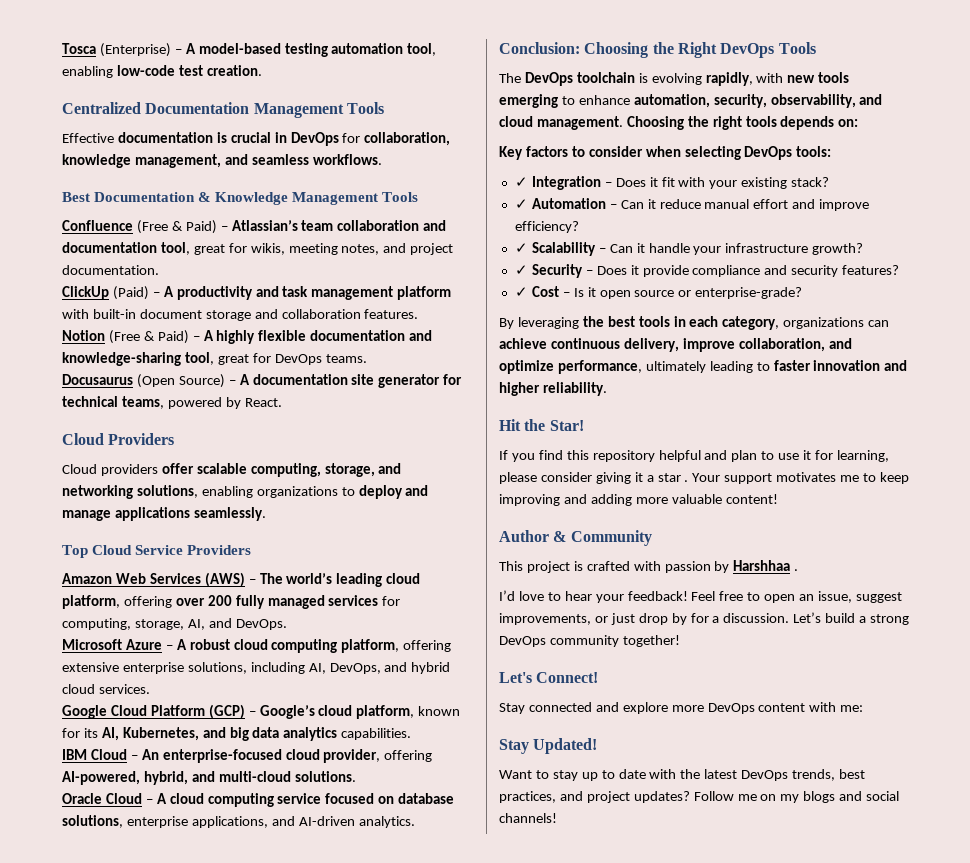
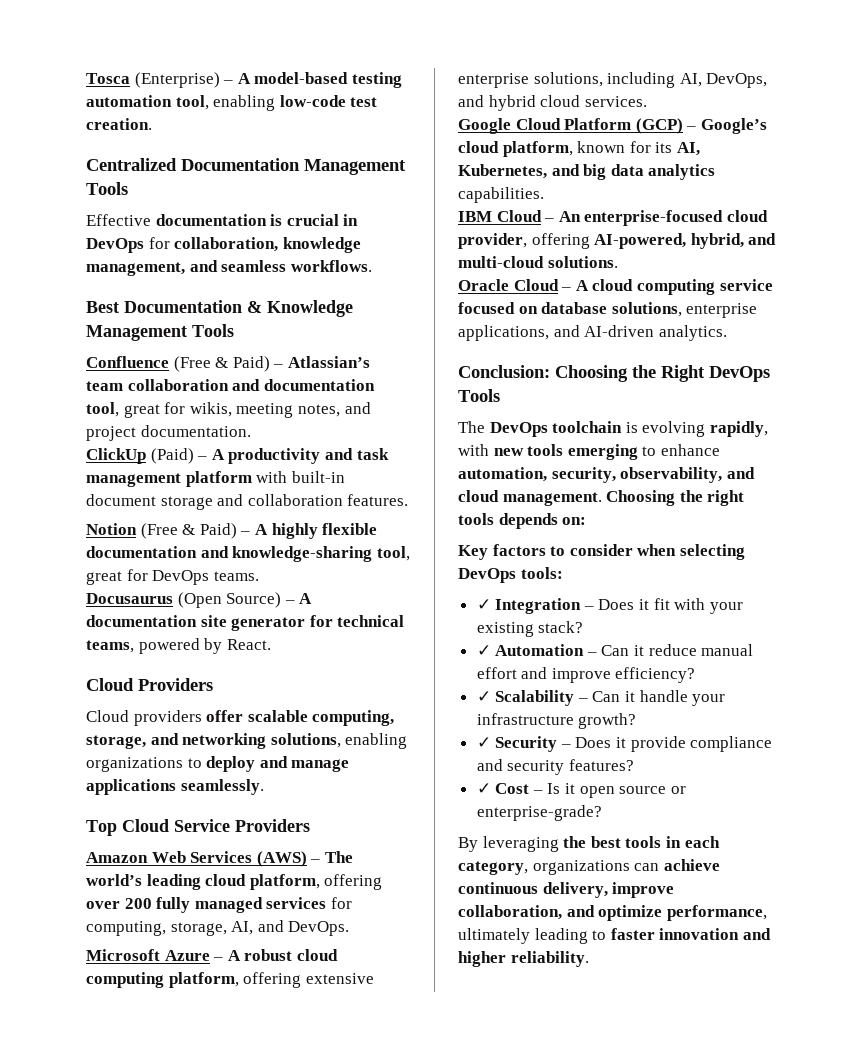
- Hit the Star!
- If you find this repository helpful and plan to use it for learning, please consider giving it a star . Your support motivates me to keep improving and adding more valuable content!
- Author & Community
- This project is crafted with passion by Harshhaa .
- I’d love to hear your feedback! Feel free to open an issue, suggest improvements, or just drop by for a discussion. Let’s build a strong DevOps community together!
- Let's Connect!
- Stay connected and explore more DevOps content with me:
- Stay Updated!
- Want to stay up to date with the latest DevOps trends, best practices, and project updates? Follow me on my blogs and social channels!

